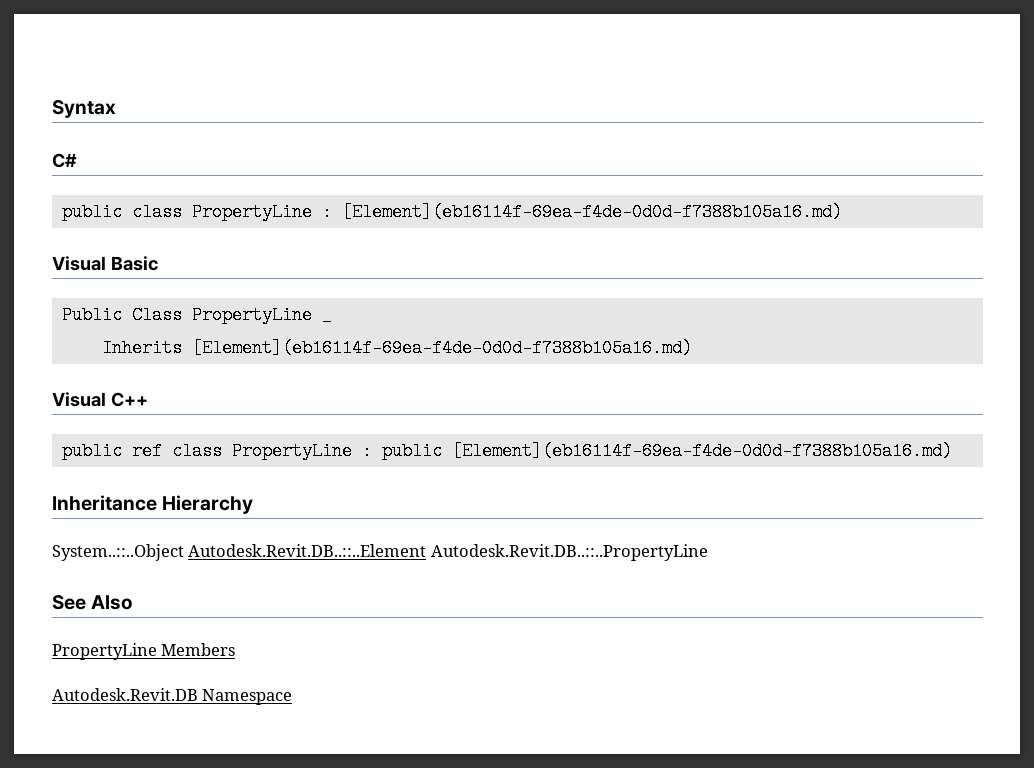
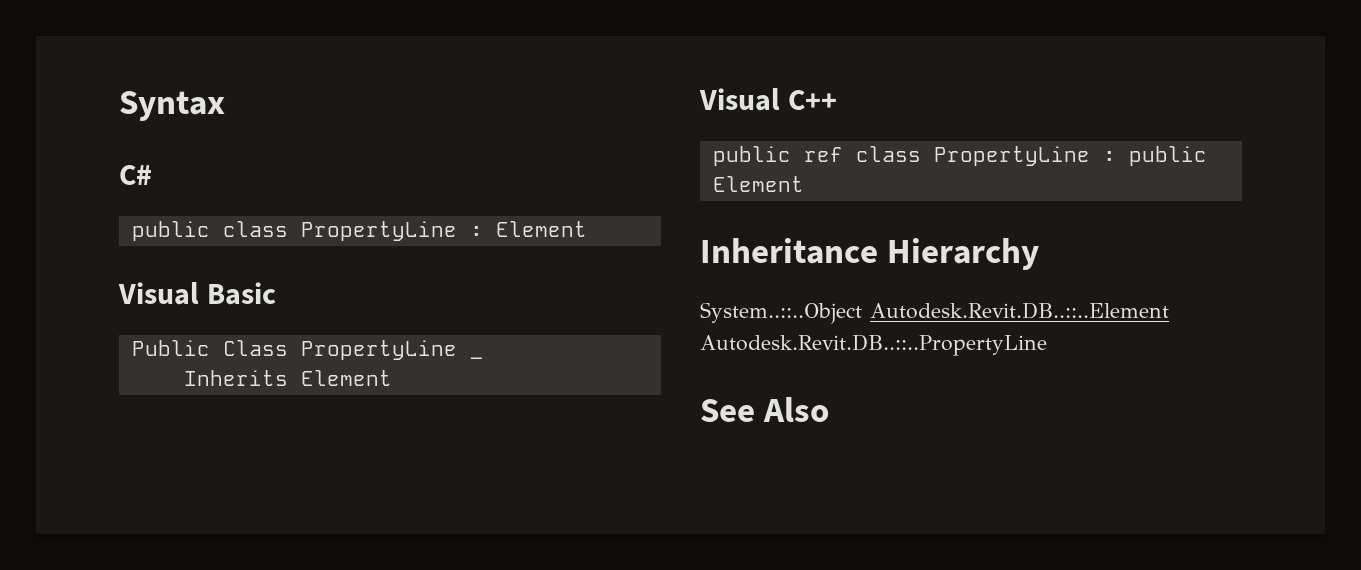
- public class PropertyLine : [Element](eb16114f-69ea-f4de-0d0d-f7388b105a16.md)
+ public class PropertyLine : Element
- Inherits [Element](eb16114f-69ea-f4de-0d0d-f7388b105a16.md)
+ Inherits Element
- public ref class PropertyLine : public [Element](eb16114f-69ea-f4de-0d0d-f7388b105a16.md)
+ public ref class PropertyLine : public Element
- PropertyLine Members
- Autodesk.Revit.DB Namespace

